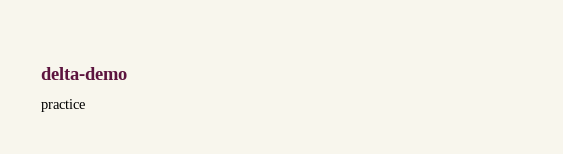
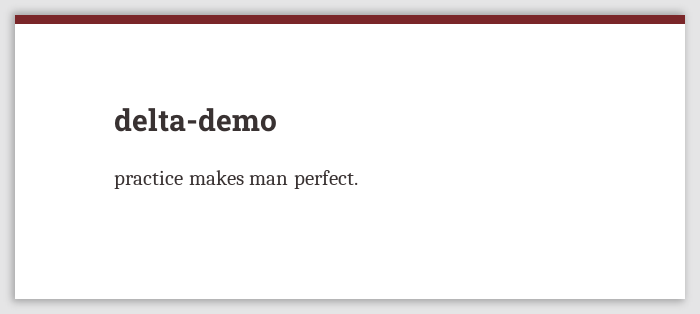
- practice
+ practice makes man perfect.

